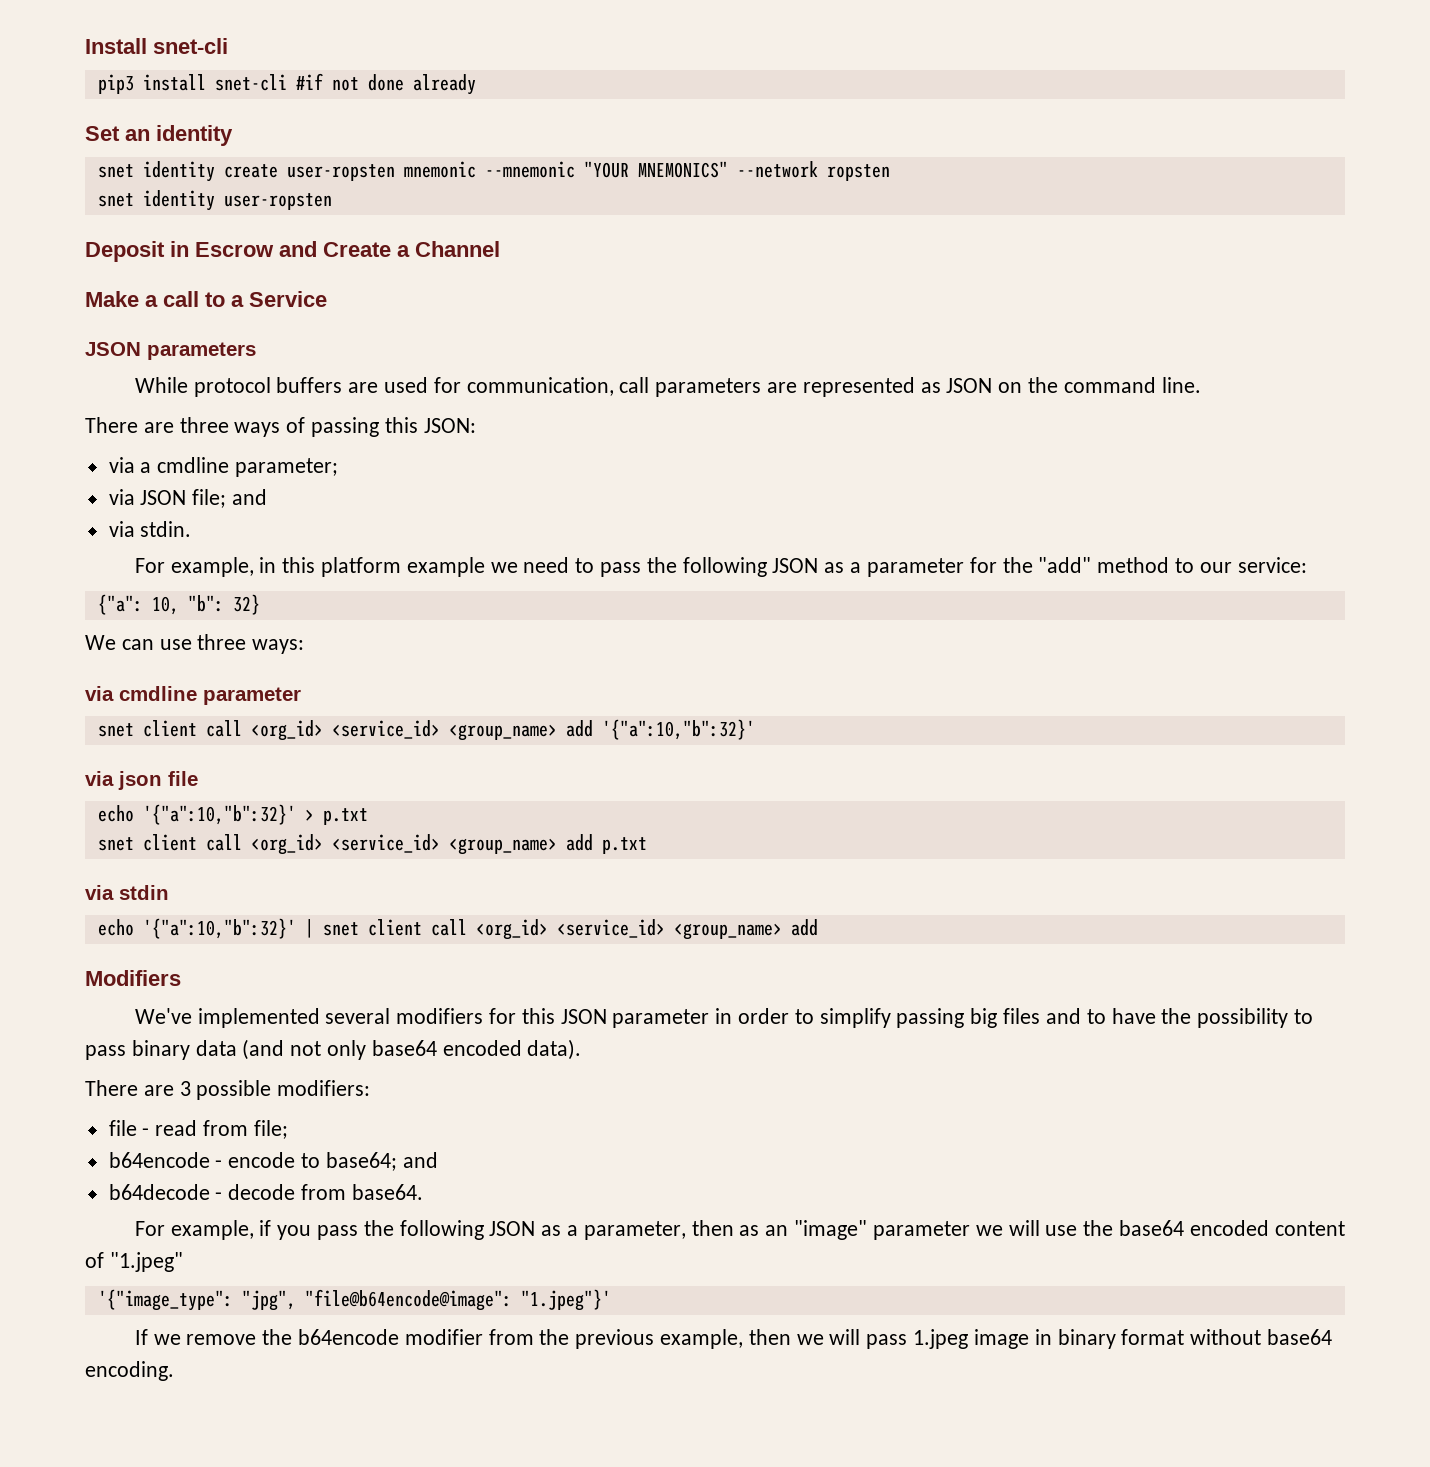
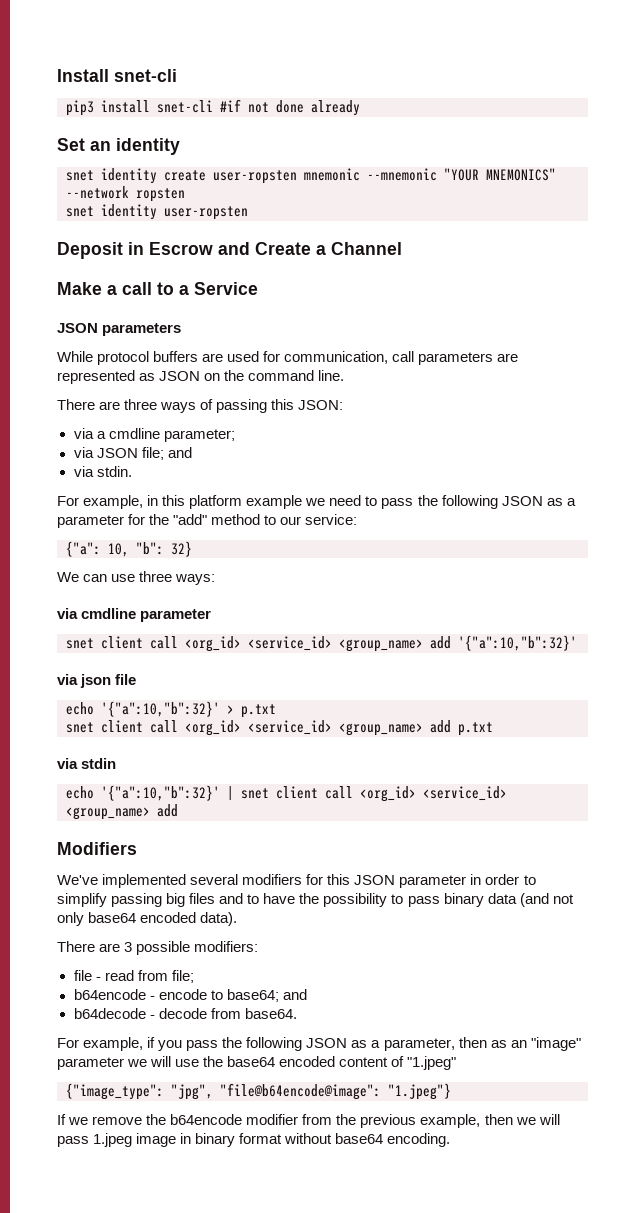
- '{"image_type": "jpg", "file@b64encode@image": "1.jpeg"}'
+ {"image_type": "jpg", "file@b64encode@image": "1.jpeg"}

